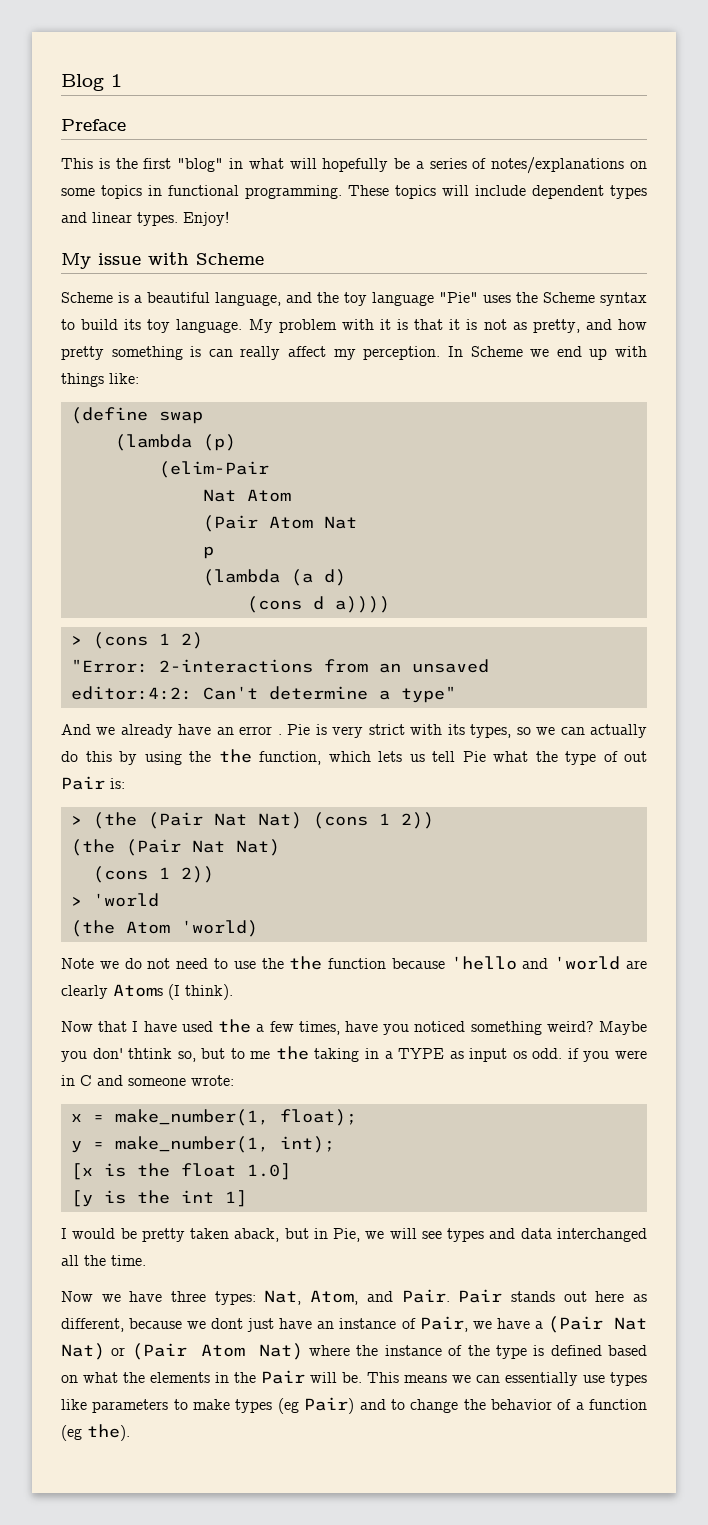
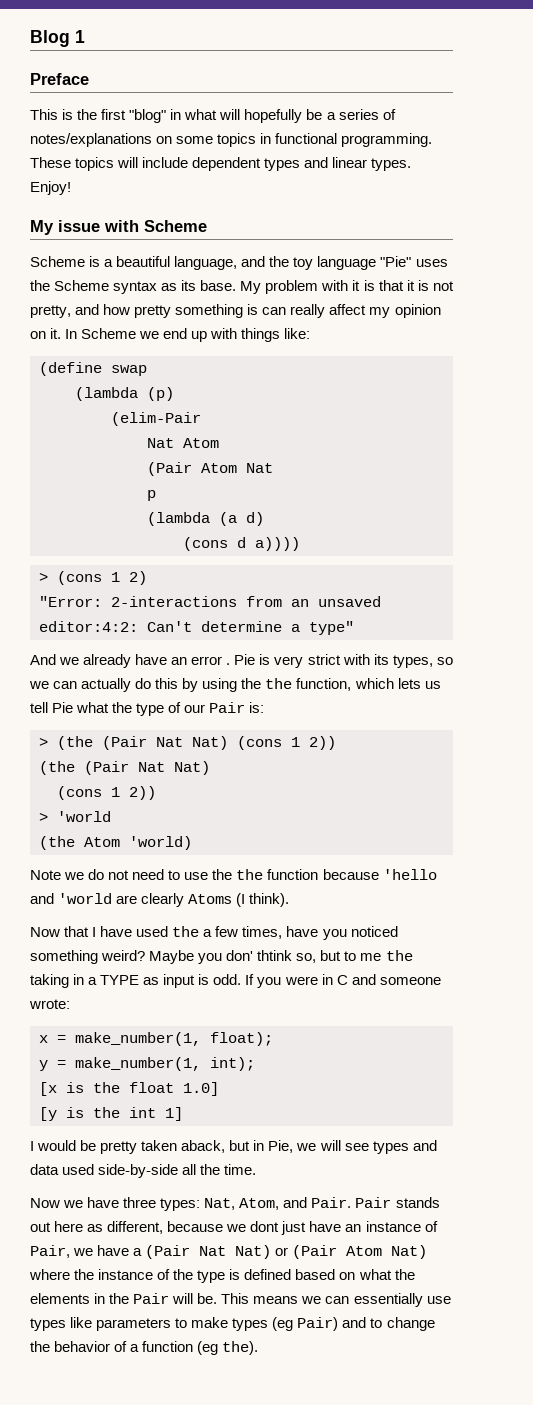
- Scheme is a beautiful language, and the toy language "Pie" uses the Scheme syntax to build its toy language.
+ Scheme is a beautiful language, and the toy language "Pie" uses the Scheme syntax as its base.
- My problem with it is that it is not as pretty, and how pretty something is can really affect my perception.
+ My problem with it is that it is not pretty, and how pretty something is can really affect my opinion on it.
- Pie is very strict with its types, so we can actually do this by using the the function, which lets us tell Pie what the type of out Pair is:
+ Pie is very strict with its types, so we can actually do this by using the the function, which lets us tell Pie what the type of our Pair is:
- Maybe you don' thtink so, but to me the taking in a TYPE as input os odd. if you were in C and someone wrote:
+ Maybe you don' thtink so, but to me the taking in a TYPE as input is odd. If you were in C and someone wrote:
- I would be pretty taken aback, but in Pie, we will see types and data interchanged all the time.
+ I would be pretty taken aback, but in Pie, we will see types and data used side-by-side all the time.

